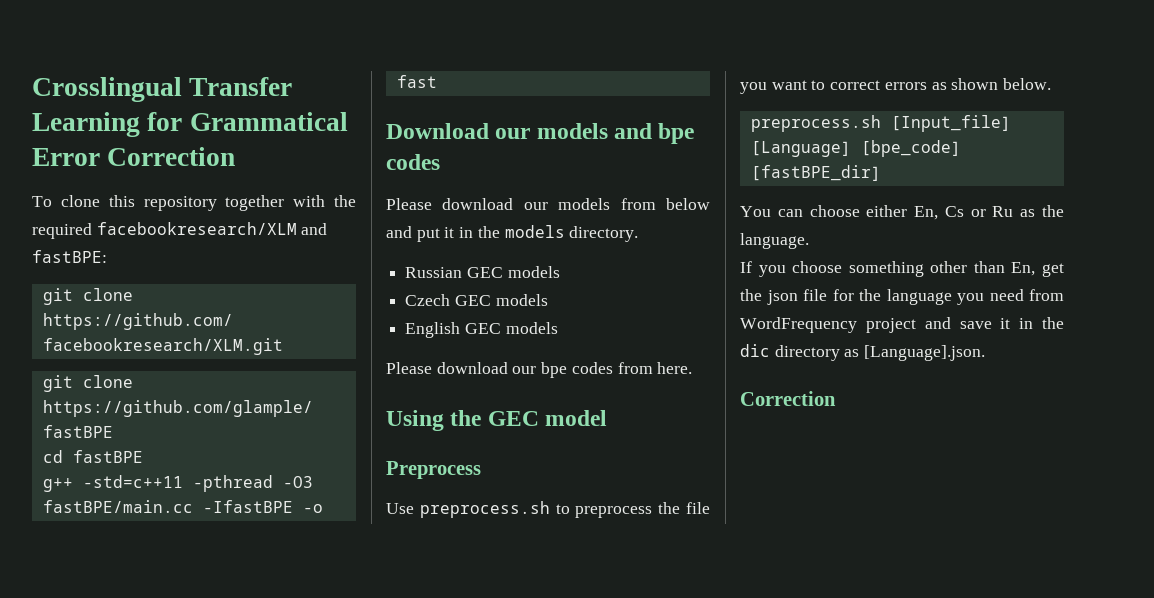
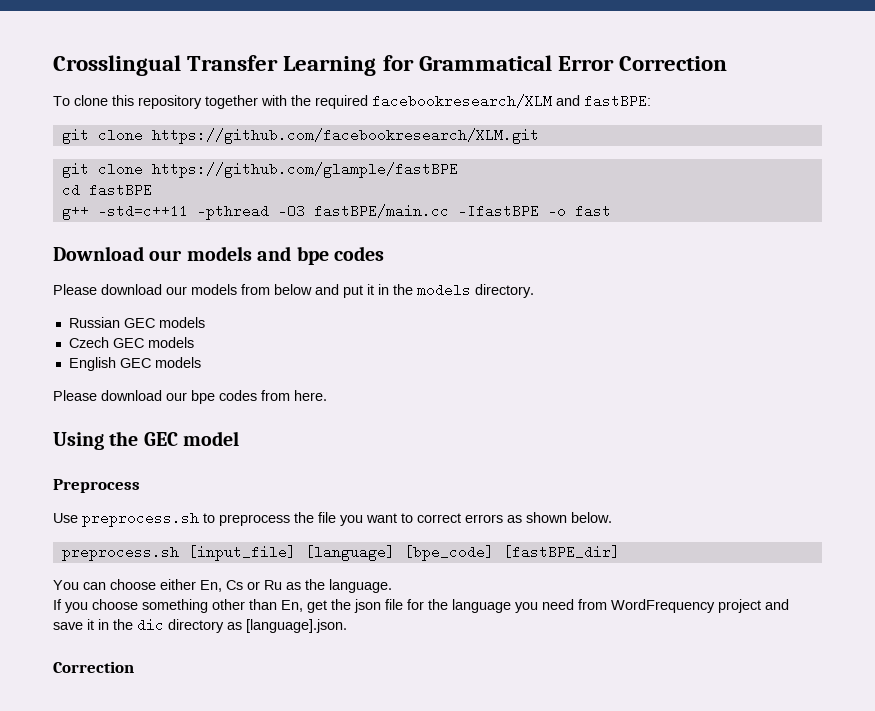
- preprocess.sh [Input_file] [Language] [bpe_code] [fastBPE_dir]
+ preprocess.sh [input_file] [language] [bpe_code] [fastBPE_dir]
- If you choose something other than En, get the json file for the language you need from WordFrequency project and save it in the dic directory as [Language].json.
+ If you choose something other than En, get the json file for the language you need from WordFrequency project and save it in the dic directory as [language].json.

